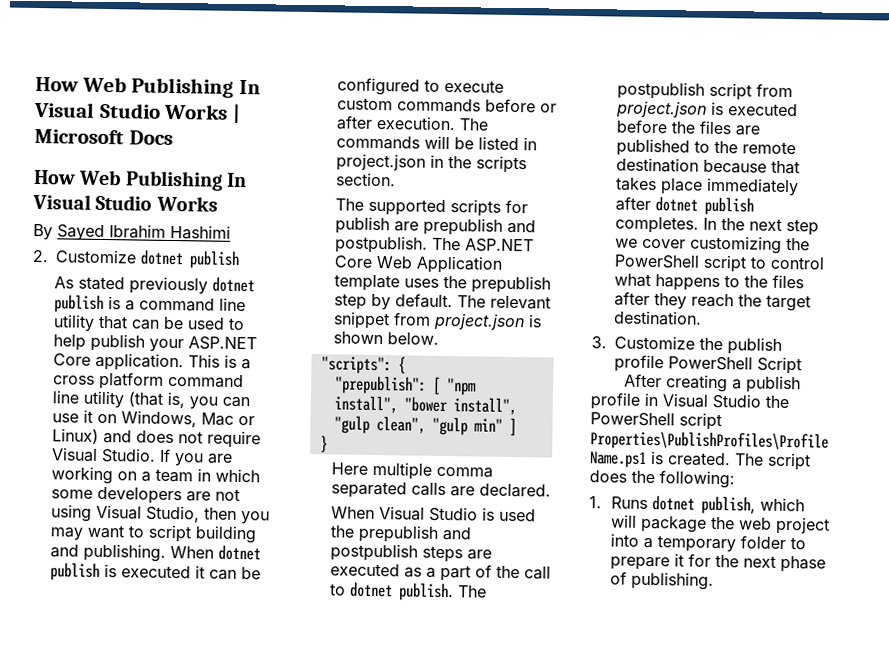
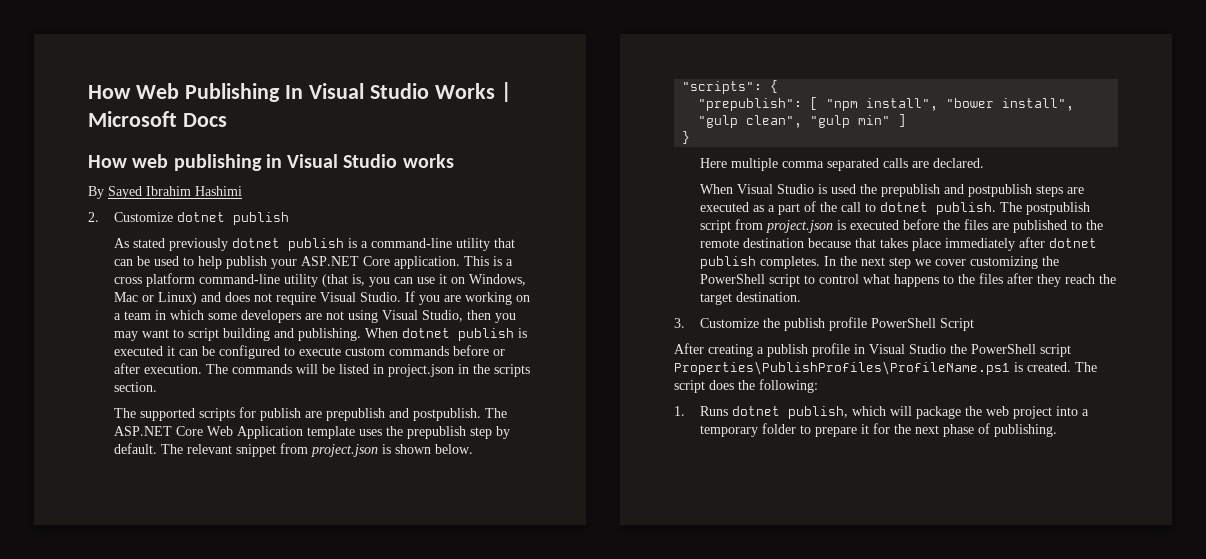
  How Web Publishing In Visual Studio Works | Microsoft Docs
- How Web Publishing In Visual Studio Works
+ How web publishing in Visual Studio works
- As stated previously dotnet publish is a command line utility that can be used to help publish your ASP.NET Core application.
+ As stated previously dotnet publish is a command-line utility that can be used to help publish your ASP.NET Core application.
- This is a cross platform command line utility (that is, you can use it on Windows, Mac or Linux) and does not require Visual Studio.
+ This is a cross platform command-line utility (that is, you can use it on Windows, Mac or Linux) and does not require Visual Studio.

